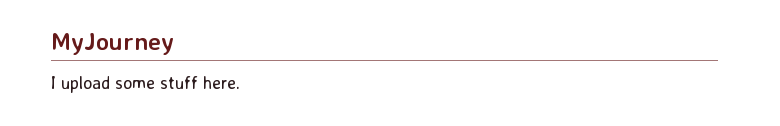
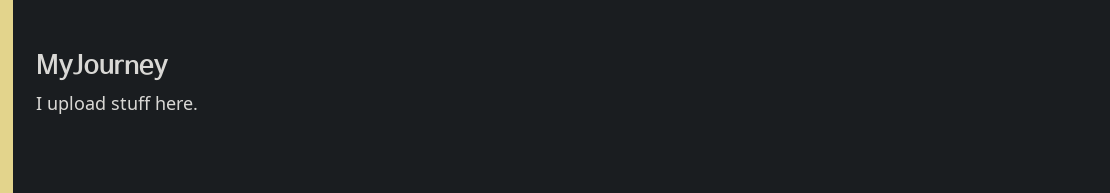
- I upload some stuff here.
+ I upload stuff here.

